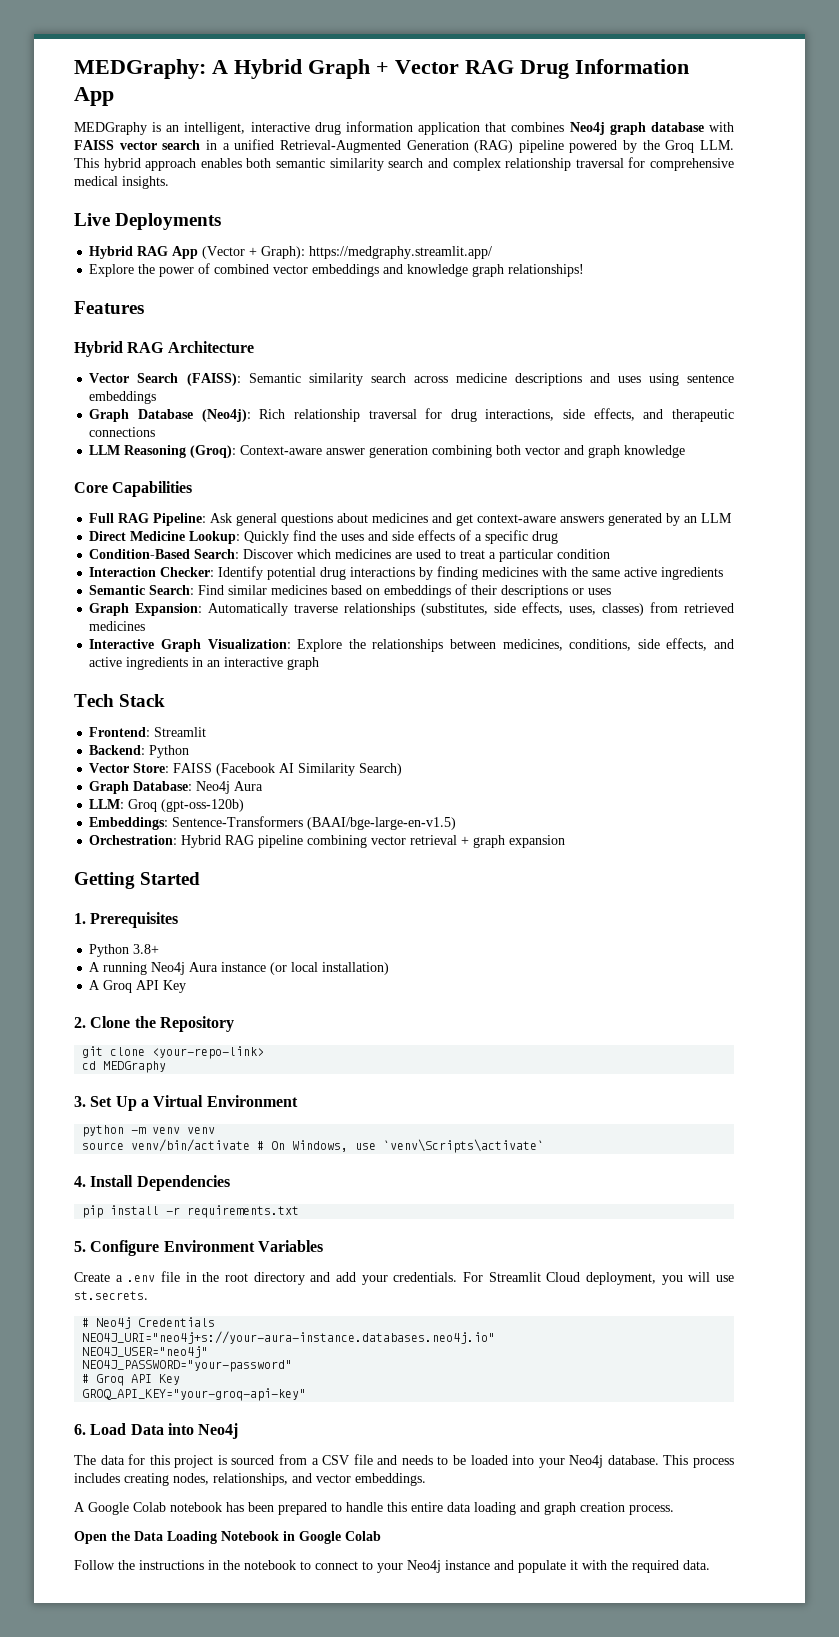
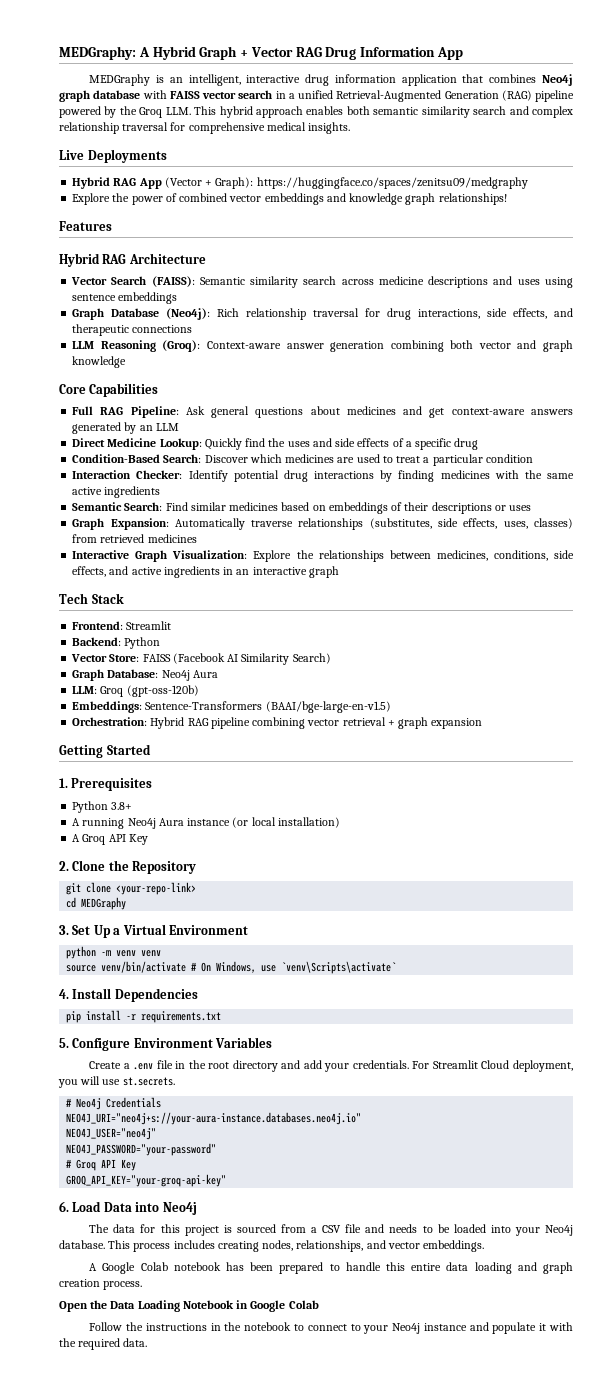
- Hybrid RAG App (Vector + Graph): https://medgraphy.streamlit.app/
+ Hybrid RAG App (Vector + Graph): https://huggingface.co/spaces/zenitsu09/medgraphy

